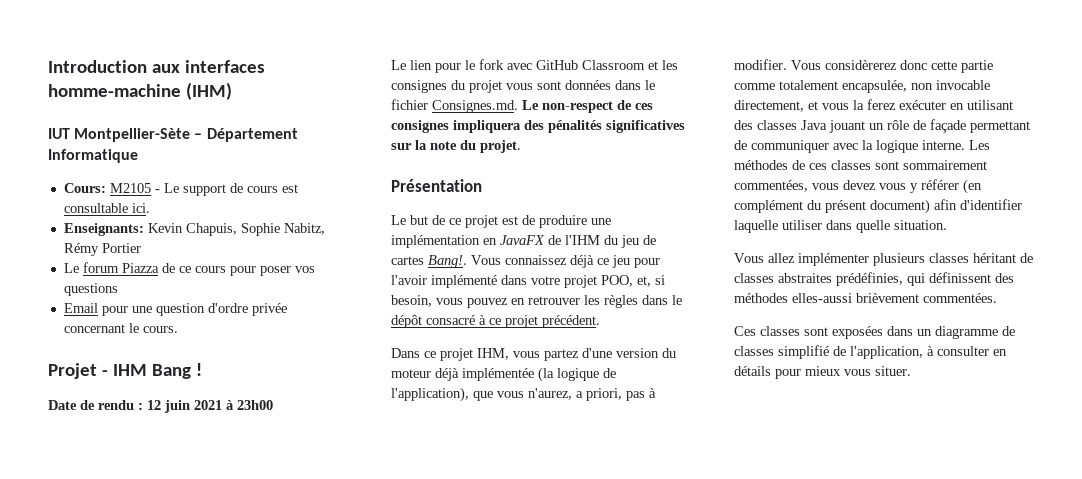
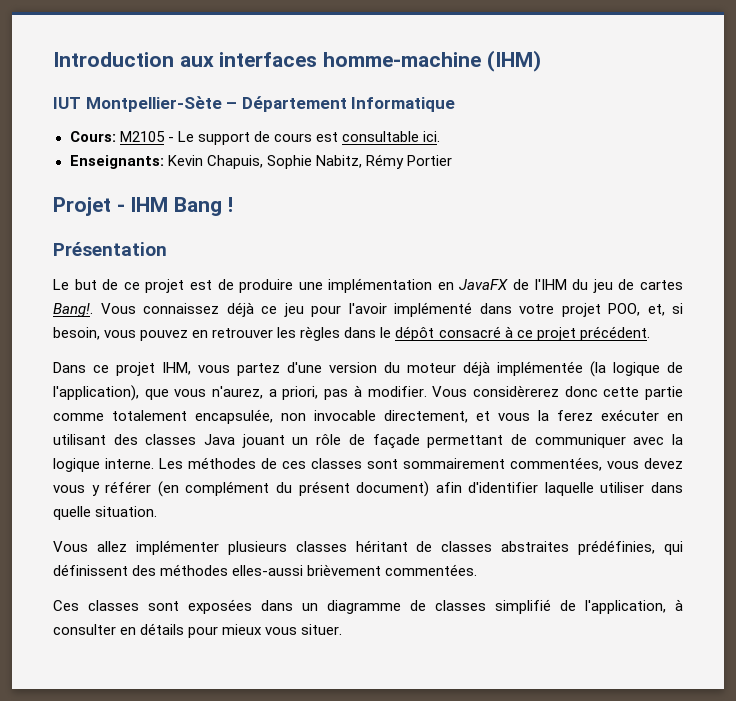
- Le forum Piazza de ce cours pour poser vos questions
- Email pour une question d'ordre privée concernant le cours.
- Date de rendu : 12 juin 2021 à 23h00
- Le lien pour le fork avec GitHub Classroom et les consignes du projet vous sont données dans le fichier Consignes.md. Le non-respect de ces consignes impliquera des pénalités significatives sur la note du projet.

